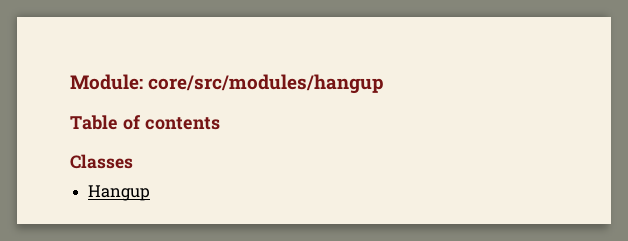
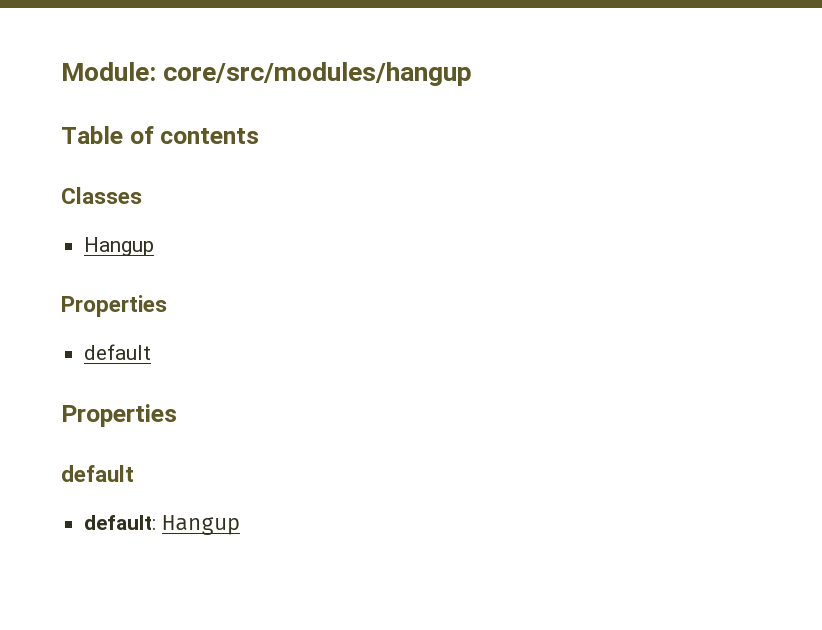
  Classes
  Hangup
+ Properties
+ default
+ Properties
+ default
+ default: Hangup

